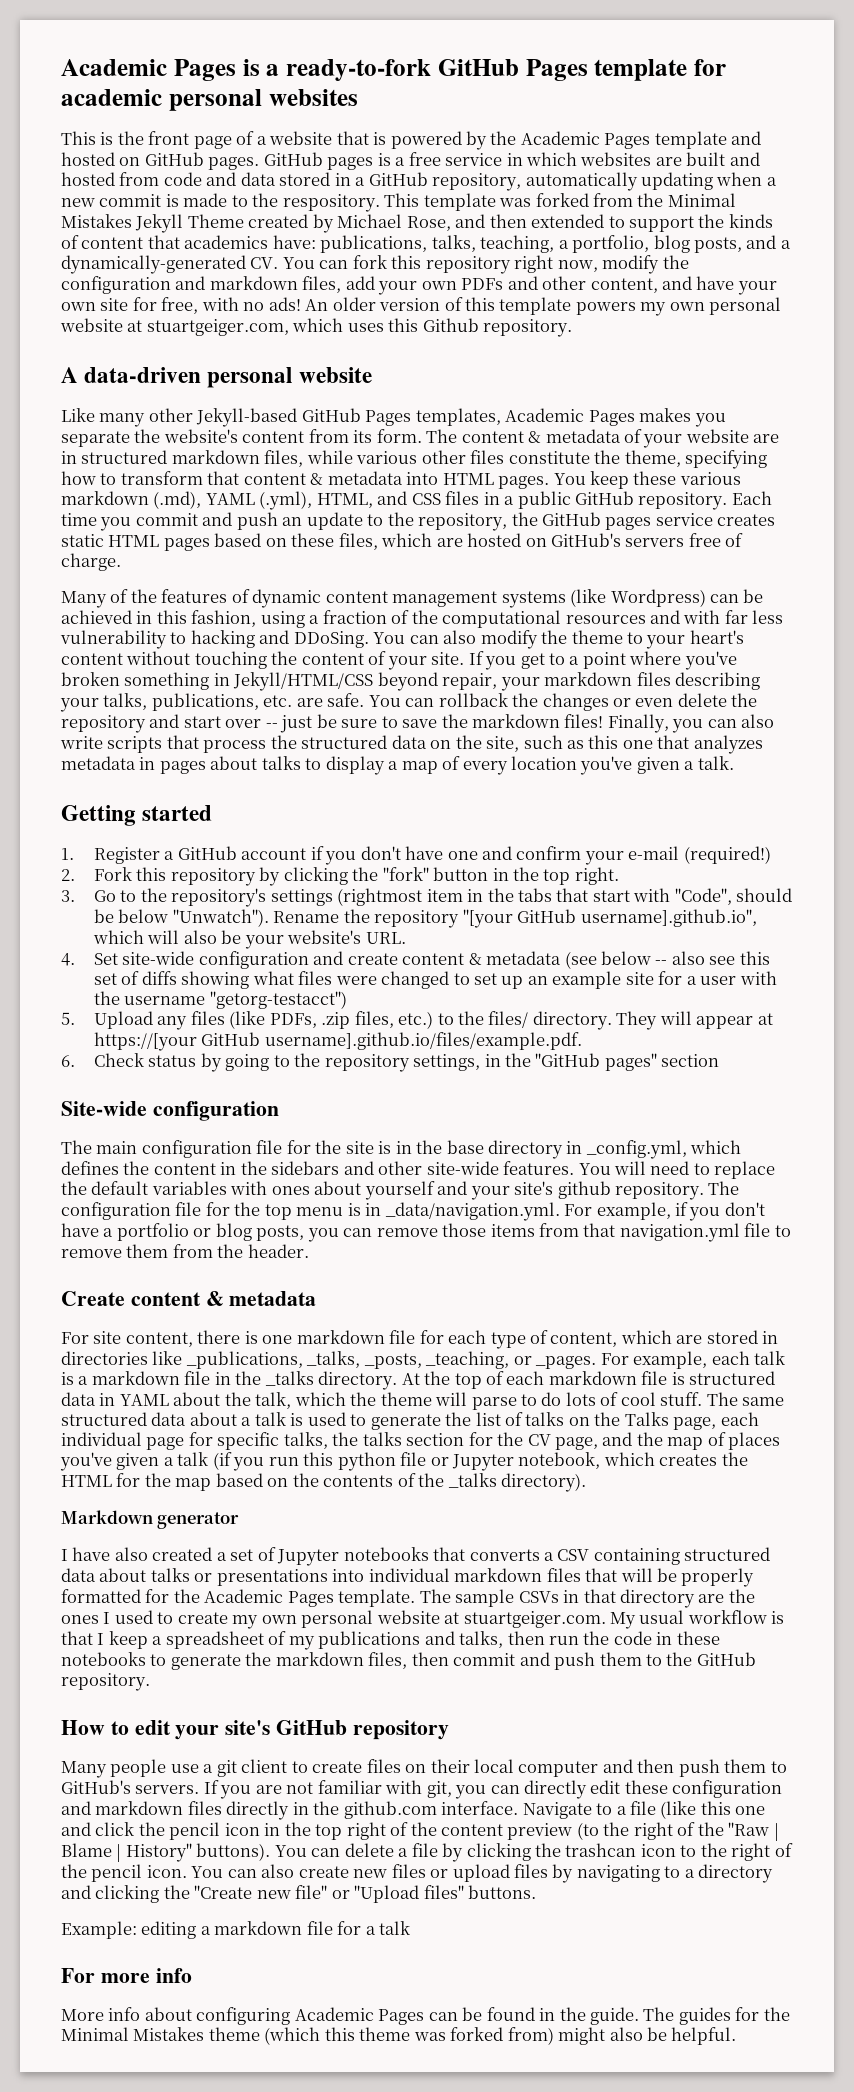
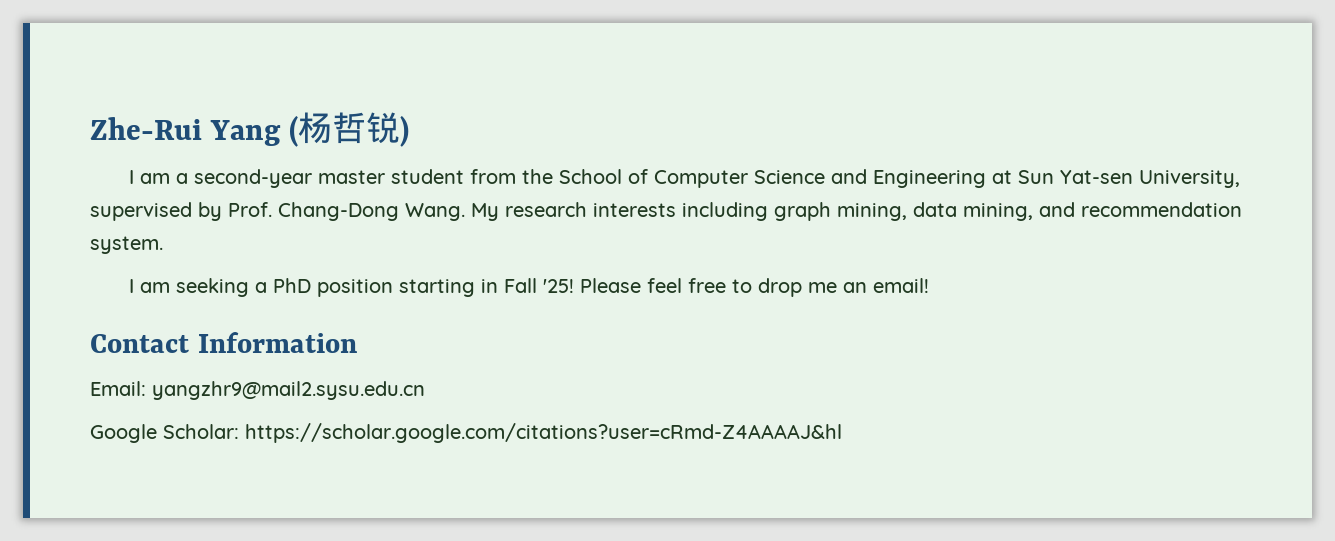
- Academic Pages is a ready-to-fork GitHub Pages template for academic personal websites
- This is the front page of a website that is powered by the Academic Pages template and hosted on GitHub pages. GitHub pages is a free service in which websites are built and hosted from code and data stored in a GitHub repository, automatically updating when a new commit is made to the respository. This template was forked from the Minimal Mistakes Jekyll Theme created by Michael Rose, and then extended to support the kinds of content that academics have: publications, talks, teaching, a portfolio, blog posts, and a dynamically-generated CV. You can fork this repository right now, modify the configuration and markdown files, add your own PDFs and other content, and have your own site for free, with no ads! An older version of this template powers my own personal website at stuartgeiger.com, which uses this Github repository.
- A data-driven personal website
- Like many other Jekyll-based GitHub Pages templates, Academic Pages makes you separate the website's content from its form. The content & metadata of your website are in structured markdown files, while various other files constitute the theme, specifying how to transform that content & metadata into HTML pages. You keep these various markdown (.md), YAML (.yml), HTML, and CSS files in a public GitHub repository. Each time you commit and push an update to the repository, the GitHub pages service creates static HTML pages based on these files, which are hosted on GitHub's servers free of charge.
- Many of the features of dynamic content management systems (like Wordpress) can be achieved in this fashion, using a fraction of the computational resources and with far less vulnerability to hacking and DDoSing. You can also modify the theme to your heart's content without touching the content of your site. If you get to a point where you've broken something in Jekyll/HTML/CSS beyond repair, your markdown files describing your talks, publications, etc. are safe. You can rollback the changes or even delete the repository and start over -- just be sure to save the markdown files! Finally, you can also write scripts that process the structured data on the site, such as this one that analyzes metadata in pages about talks to display a map of every location you've given a talk.
- Getting started
- 1. Register a GitHub account if you don't have one and confirm your e-mail (required!)
- 2. Fork this repository by clicking the "fork" button in the top right.
- 3. Go to the repository's settings (rightmost item in the tabs that start with "Code", should be below "Unwatch"). Rename the repository "[your GitHub username].github.io", which will also be your website's URL.
- 4. Set site-wide configuration and create content & metadata (see below -- also see this set of diffs showing what files were changed to set up an example site for a user with the username "getorg-testacct")
- 5. Upload any files (like PDFs, .zip files, etc.) to the files/ directory. They will appear at https://[your GitHub username].github.io/files/example.pdf.
- 6. Check status by going to the repository settings, in the "GitHub pages" section
- Site-wide configuration
- The main configuration file for the site is in the base directory in _config.yml, which defines the content in the sidebars and other site-wide features. You will need to replace the default variables with ones about yourself and your site's github repository. The configuration file for the top menu is in _data/navigation.yml. For example, if you don't have a portfolio or blog posts, you can remove those items from that navigation.yml file to remove them from the header.
- Create content & metadata
- For site content, there is one markdown file for each type of content, which are stored in directories like _publications, _talks, _posts, _teaching, or _pages. For example, each talk is a markdown file in the _talks directory. At the top of each markdown file is structured data in YAML about the talk, which the theme will parse to do lots of cool stuff. The same structured data about a talk is used to generate the list of talks on the Talks page, each individual page for specific talks, the talks section for the CV page, and the map of places you've given a talk (if you run this python file or Jupyter notebook, which creates the HTML for the map based on the contents of the _talks directory).
- Markdown generator
- I have also created a set of Jupyter notebooks that converts a CSV containing structured data about talks or presentations into individual markdown files that will be properly formatted for the Academic Pages template. The sample CSVs in that directory are the ones I used to create my own personal website at stuartgeiger.com. My usual workflow is that I keep a spreadsheet of my publications and talks, then run the code in these notebooks to generate the markdown files, then commit and push them to the GitHub repository.
- How to edit your site's GitHub repository
- Many people use a git client to create files on their local computer and then push them to GitHub's servers. If you are not familiar with git, you can directly edit these configuration and markdown files directly in the github.com interface. Navigate to a file (like this one and click the pencil icon in the top right of the content preview (to the right of the "Raw | Blame | History" buttons). You can delete a file by clicking the trashcan icon to the right of the pencil icon. You can also create new files or upload files by navigating to a directory and clicking the "Create new file" or "Upload files" buttons.
- Example: editing a markdown file for a talk
- For more info
- More info about configuring Academic Pages can be found in the guide. The guides for the Minimal Mistakes theme (which this theme was forked from) might also be helpful.
+ Zhe-Rui Yang (杨哲锐)
+ I am a second-year master student from the School of Computer Science and Engineering at Sun Yat-sen University, supervised by Prof. Chang-Dong Wang. My research interests including graph mining, data mining, and recommendation system.
+ I am seeking a PhD position starting in Fall '25! Please feel free to drop me an email!
+ Contact Information
+ Email: yangzhr9@mail2.sysu.edu.cn
+ Google Scholar: https://scholar.google.com/citations?user=cRmd-Z4AAAAJ&hl

